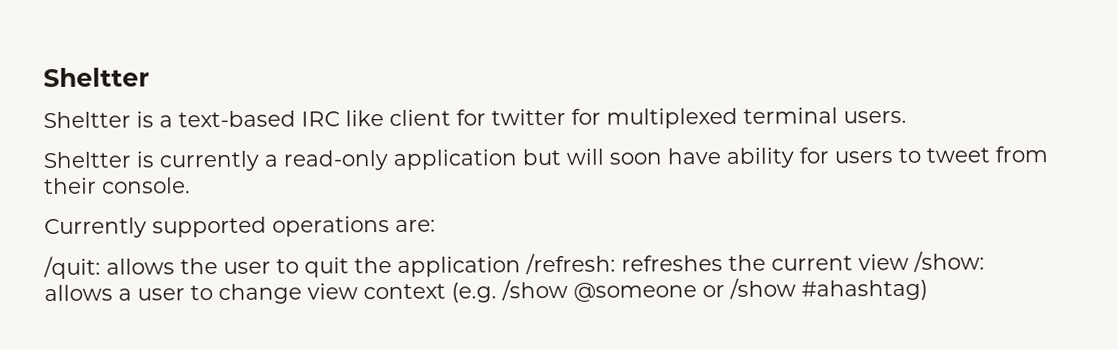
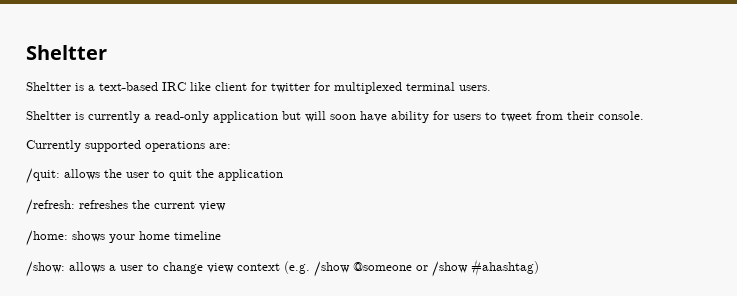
- /quit: allows the user to quit the application /refresh: refreshes the current view /show: allows a user to change view context (e.g. /show @someone or /show #ahashtag)
+ /quit: allows the user to quit the application
+ /refresh: refreshes the current view
+ /home: shows your home timeline
+ /show: allows a user to change view context (e.g. /show @someone or /show #ahashtag)

